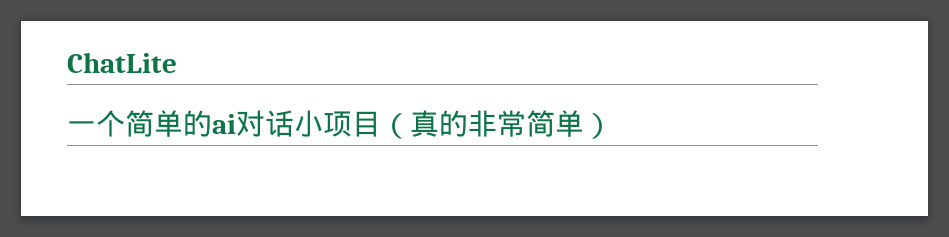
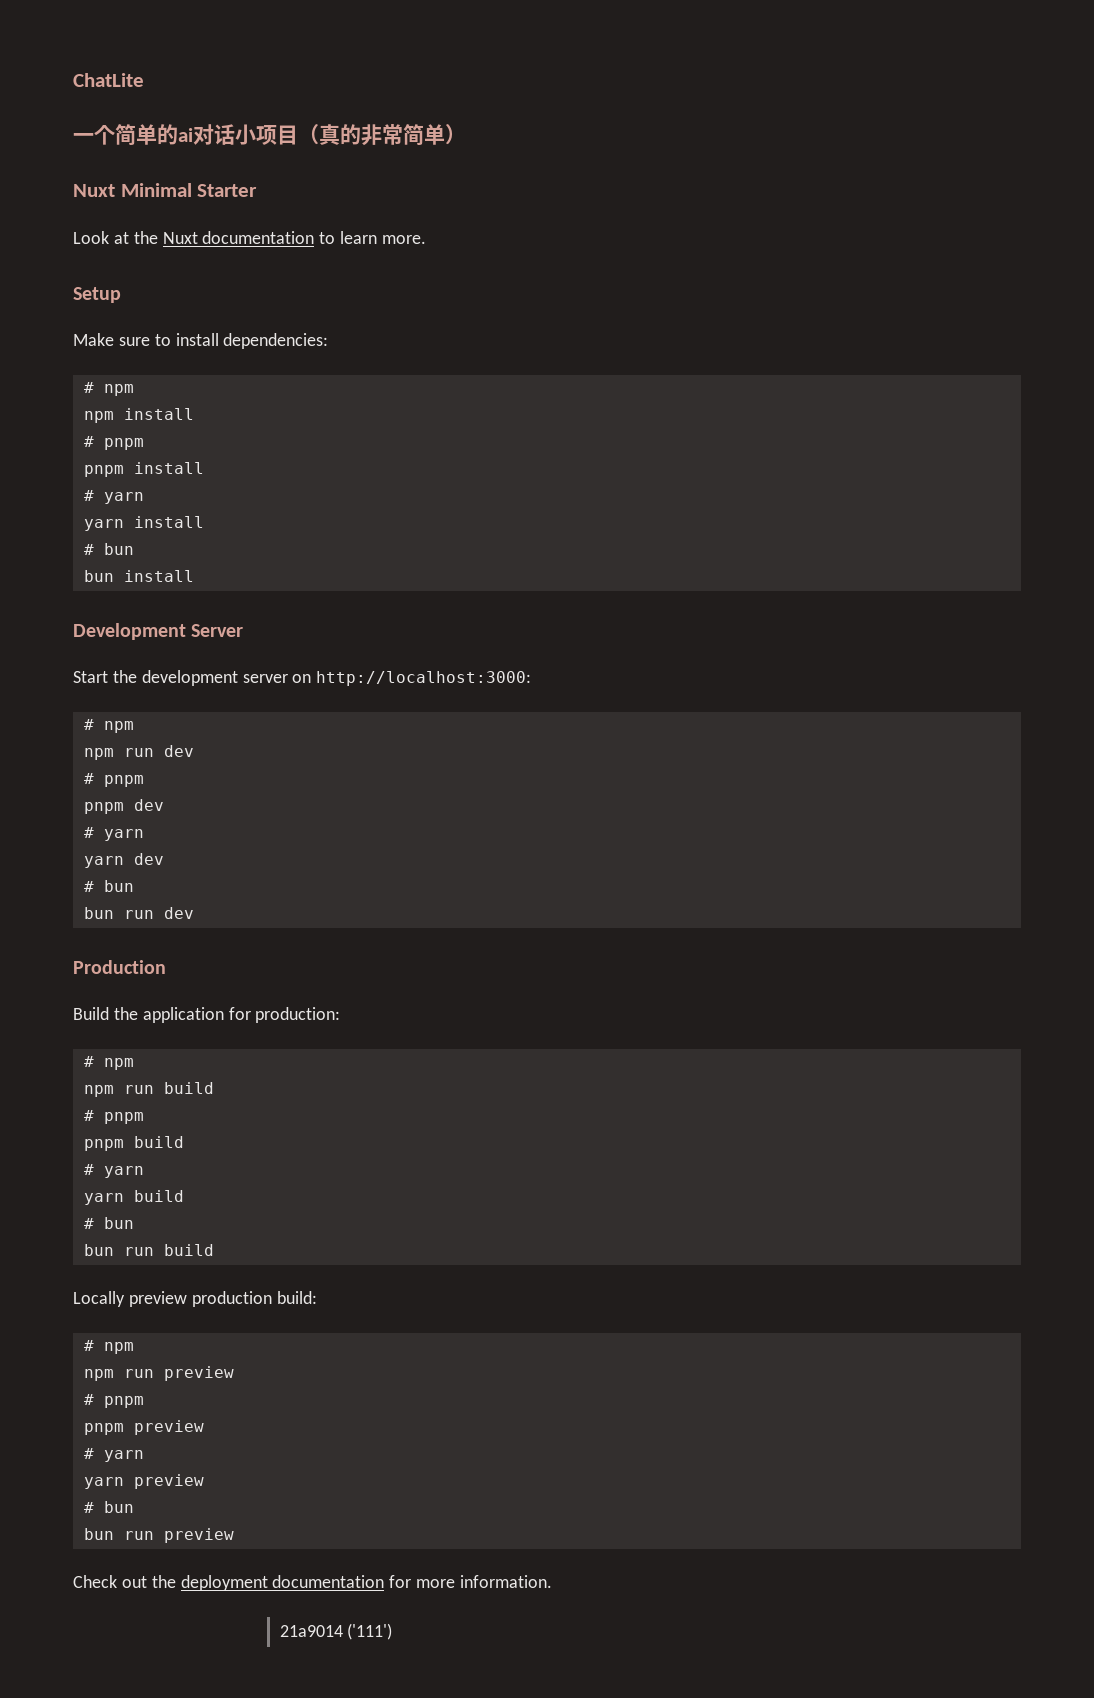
+ Nuxt Minimal Starter
+ Look at the Nuxt documentation to learn more.
+ Setup
+ Make sure to install dependencies:
+ # npm
+ npm install
+ # pnpm
+ pnpm install
+ # yarn
+ yarn install
+ # bun
+ bun install
+ Development Server
+ Start the development server on http://localhost:3000:
+ # npm
+ npm run dev
+ # pnpm
+ pnpm dev
+ # yarn
+ yarn dev
+ # bun
+ bun run dev
+ Production
+ Build the application for production:
+ # npm
+ npm run build
+ # pnpm
+ pnpm build
+ # yarn
+ yarn build
+ # bun
+ bun run build
+ Locally preview production build:
+ # npm
+ npm run preview
+ # pnpm
+ pnpm preview
+ # yarn
+ yarn preview
+ # bun
+ bun run preview
+ Check out the deployment documentation for more information.
+ 21a9014 ('111')

